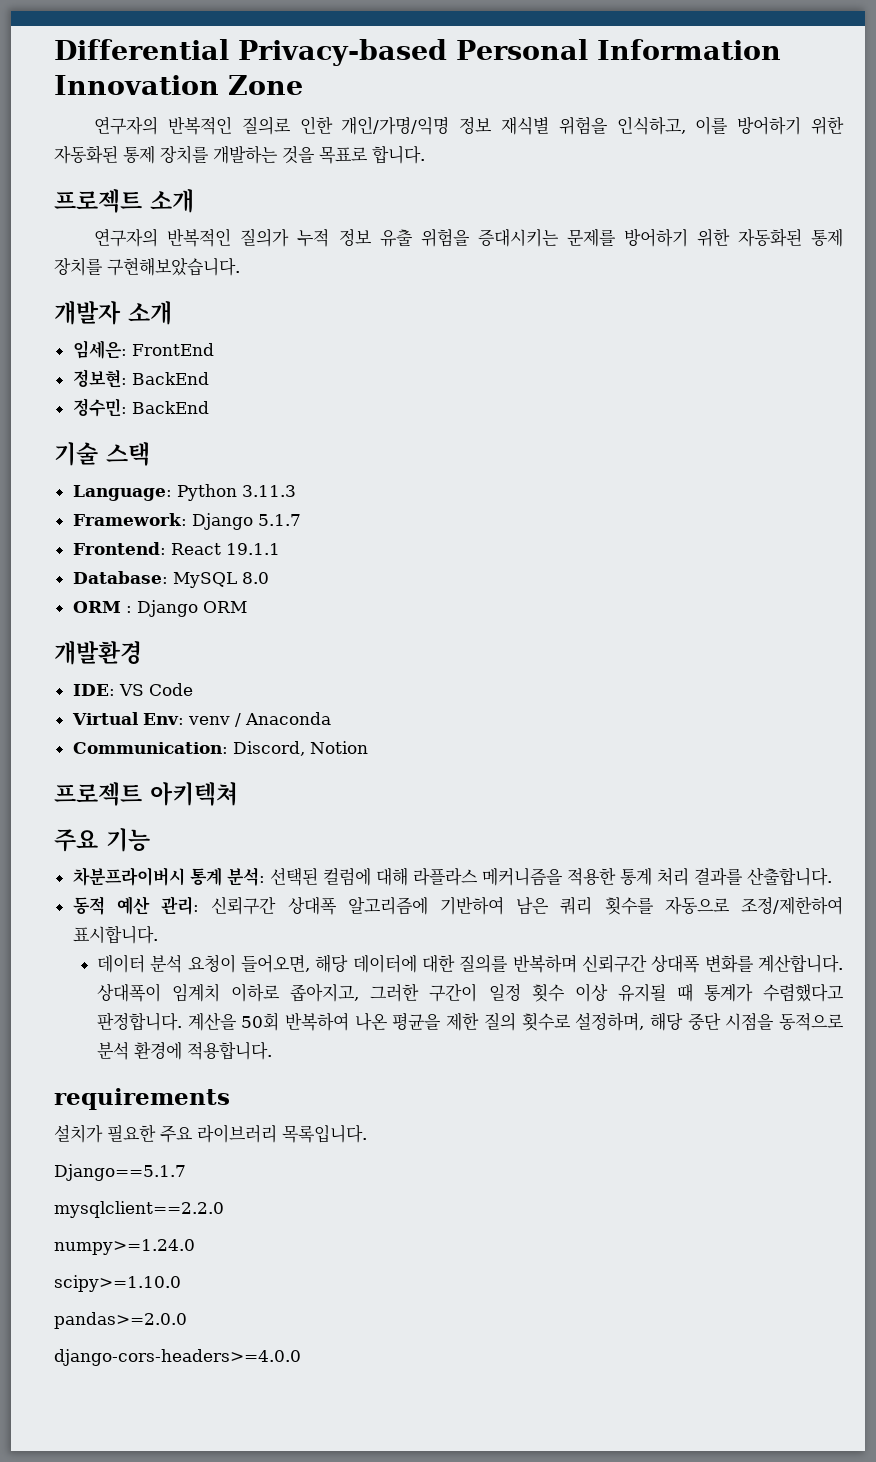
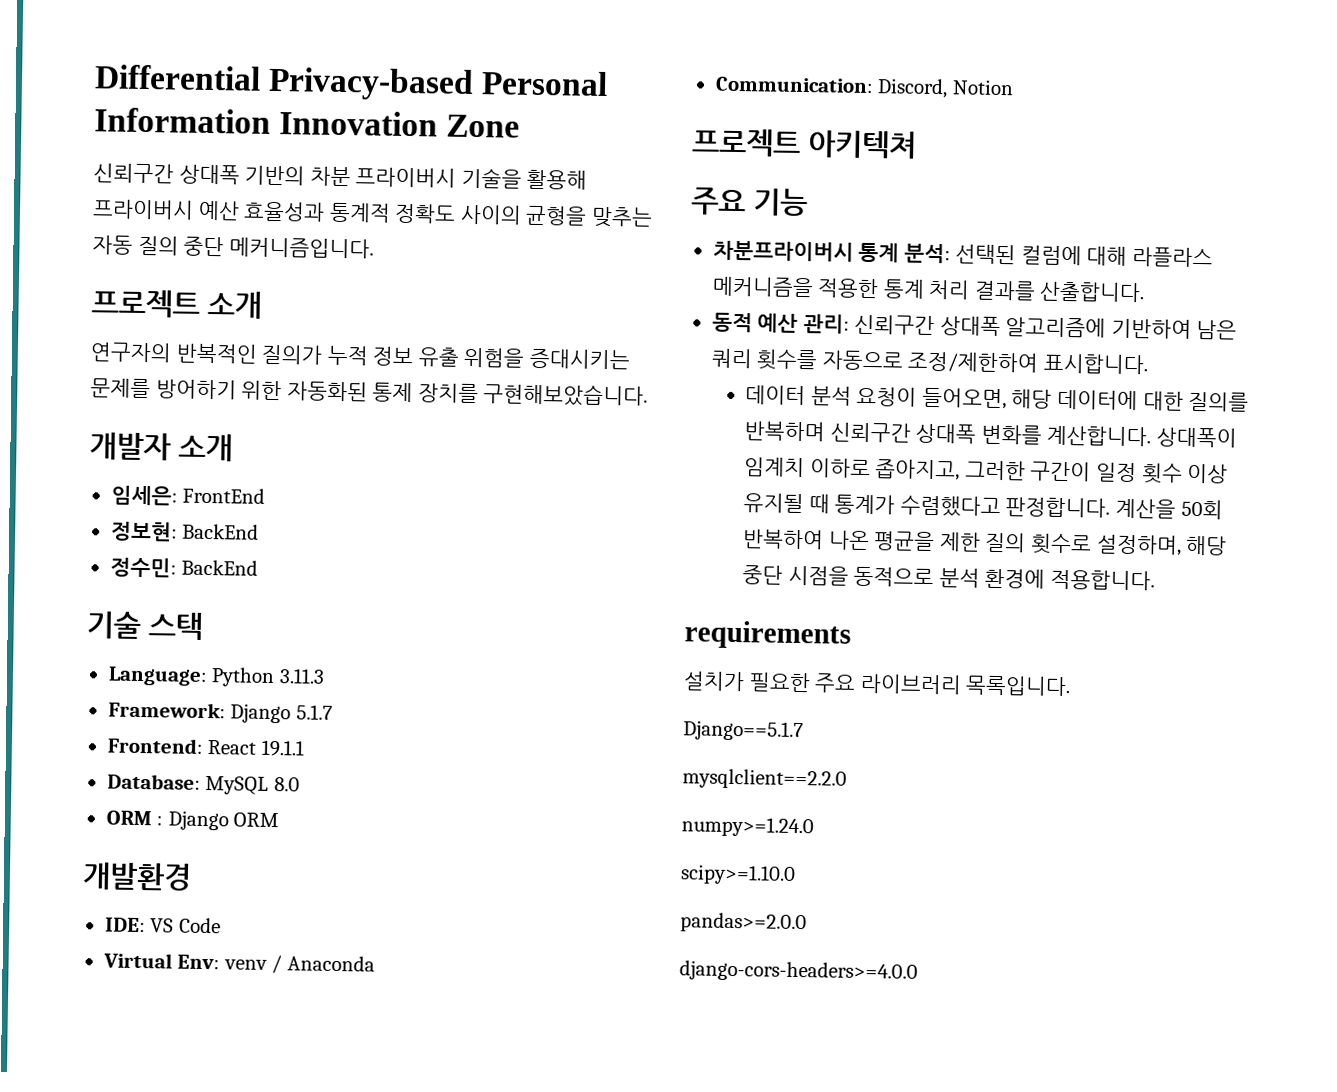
- 연구자의 반복적인 질의로 인한 개인/가명/익명 정보 재식별 위험을 인식하고, 이를 방어하기 위한 자동화된 통제 장치를 개발하는 것을 목표로 합니다.
+ 신뢰구간 상대폭 기반의 차분 프라이버시 기술을 활용해 프라이버시 예산 효율성과 통계적 정확도 사이의 균형을 맞추는 자동 질의 중단 메커니즘입니다.

